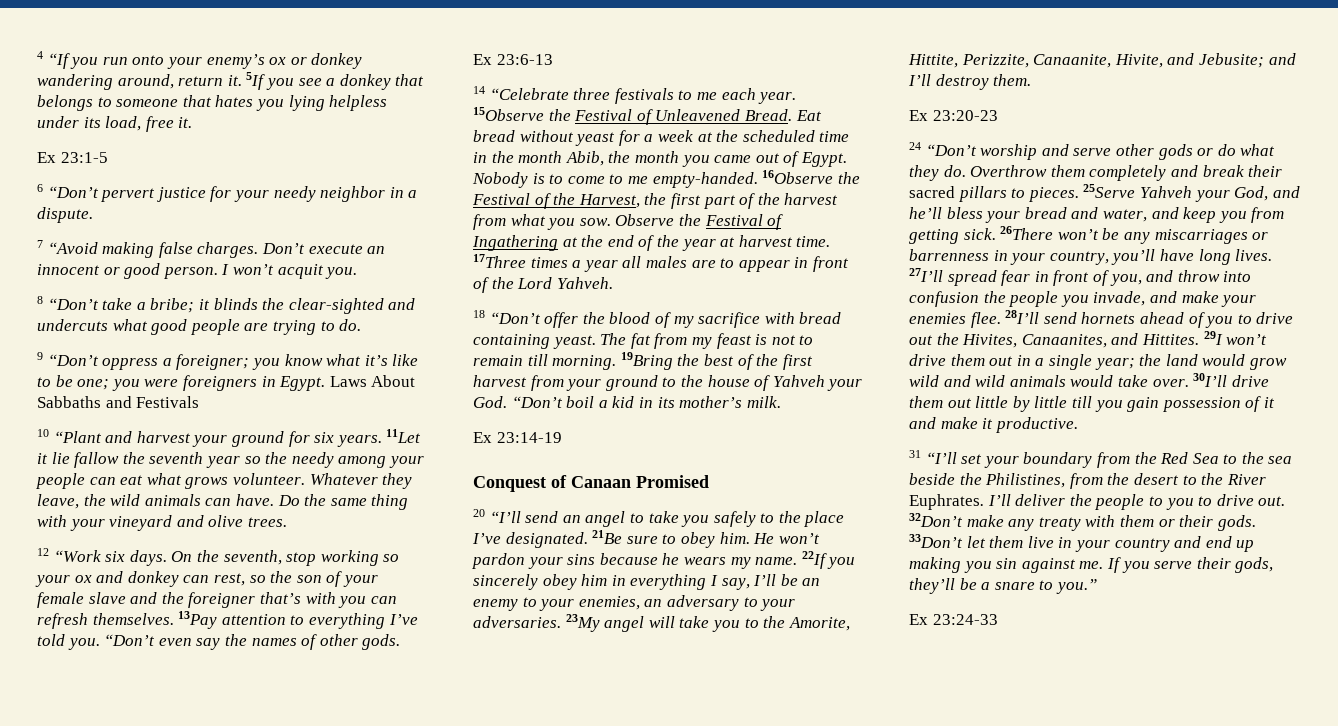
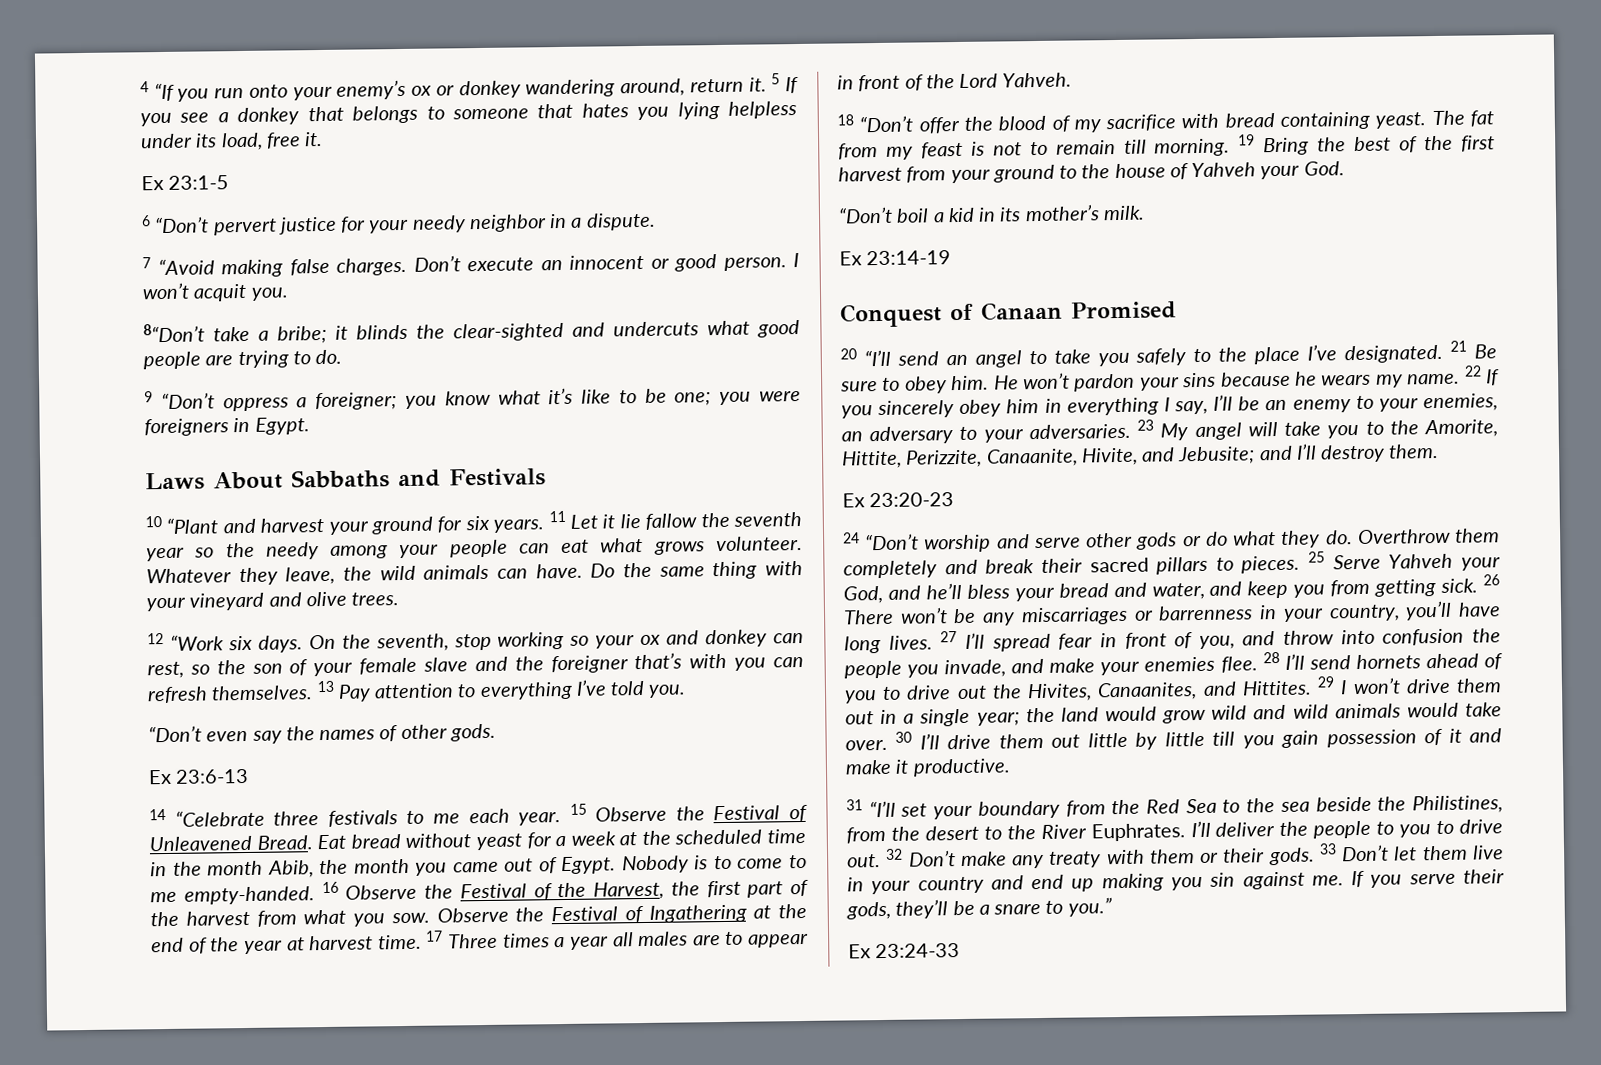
- 5If you see a donkey that belongs to someone that hates you lying helpless under its load, free it.
+ 5 If you see a donkey that belongs to someone that hates you lying helpless under its load, free it.
- 8 “Don’t take a bribe; it blinds the clear-sighted and undercuts what good people are trying to do.
+ 8“Don’t take a bribe; it blinds the clear-sighted and undercuts what good people are trying to do.
- 9 “Don’t oppress a foreigner; you know what it’s like to be one; you were foreigners in Egypt. Laws About Sabbaths and Festivals
+ 9 “Don’t oppress a foreigner; you know what it’s like to be one; you were foreigners in Egypt.
+ Laws About Sabbaths and Festivals
- 11Let it lie fallow the seventh year so the needy among your people can eat what grows volunteer.
+ 11 Let it lie fallow the seventh year so the needy among your people can eat what grows volunteer.
- 13Pay attention to everything I’ve told you. “Don’t even say the names of other gods.
+ 13 Pay attention to everything I’ve told you.
+ “Don’t even say the names of other gods.
- 15Observe the Festival of Unleavened Bread.
+ 15 Observe the Festival of Unleavened Bread.
- 16Observe the Festival of the Harvest, the first part of the harvest from what you sow.
+ 16 Observe the Festival of the Harvest, the first part of the harvest from what you sow.
- 17Three times a year all males are to appear in front of the Lord Yahveh.
+ 17 Three times a year all males are to appear in front of the Lord Yahveh.
- 19Bring the best of the first harvest from your ground to the house of Yahveh your God. “Don’t boil a kid in its mother’s milk.
+ 19 Bring the best of the first harvest from your ground to the house of Yahveh your God.
+ “Don’t boil a kid in its mother’s milk.
- 21Be sure to obey him.
+ 21 Be sure to obey him.
- 22If you sincerely obey him in everything I say, I’ll be an enemy to your enemies, an adversary to your adversaries.
+ 22 If you sincerely obey him in everything I say, I’ll be an enemy to your enemies, an adversary to your adversaries.
- 23My angel will take you to the Amorite, Hittite, Perizzite, Canaanite, Hivite, and Jebusite; and I’ll destroy them.
+ 23 My angel will take you to the Amorite, Hittite, Perizzite, Canaanite, Hivite, and Jebusite; and I’ll destroy them.
- 25Serve Yahveh your God, and he’ll bless your bread and water, and keep you from getting sick.
+ 25 Serve Yahveh your God, and he’ll bless your bread and water, and keep you from getting sick.
- 26There won’t be any miscarriages or barrenness in your country, you’ll have long lives.
+ 26 There won’t be any miscarriages or barrenness in your country, you’ll have long lives.
- 27I’ll spread fear in front of you, and throw into confusion the people you invade, and make your enemies flee.
+ 27 I’ll spread fear in front of you, and throw into confusion the people you invade, and make your enemies flee.
- 28I’ll send hornets ahead of you to drive out the Hivites, Canaanites, and Hittites.
+ 28 I’ll send hornets ahead of you to drive out the Hivites, Canaanites, and Hittites.
- 29I won’t drive them out in a single year; the land would grow wild and wild animals would take over.
+ 29 I won’t drive them out in a single year; the land would grow wild and wild animals would take over.
- 30I’ll drive them out little by little till you gain possession of it and make it productive.
+ 30 I’ll drive them out little by little till you gain possession of it and make it productive.
- 32Don’t make any treaty with them or their gods.
+ 32 Don’t make any treaty with them or their gods.
- 33Don’t let them live in your country and end up making you sin against me.
+ 33 Don’t let them live in your country and end up making you sin against me.

